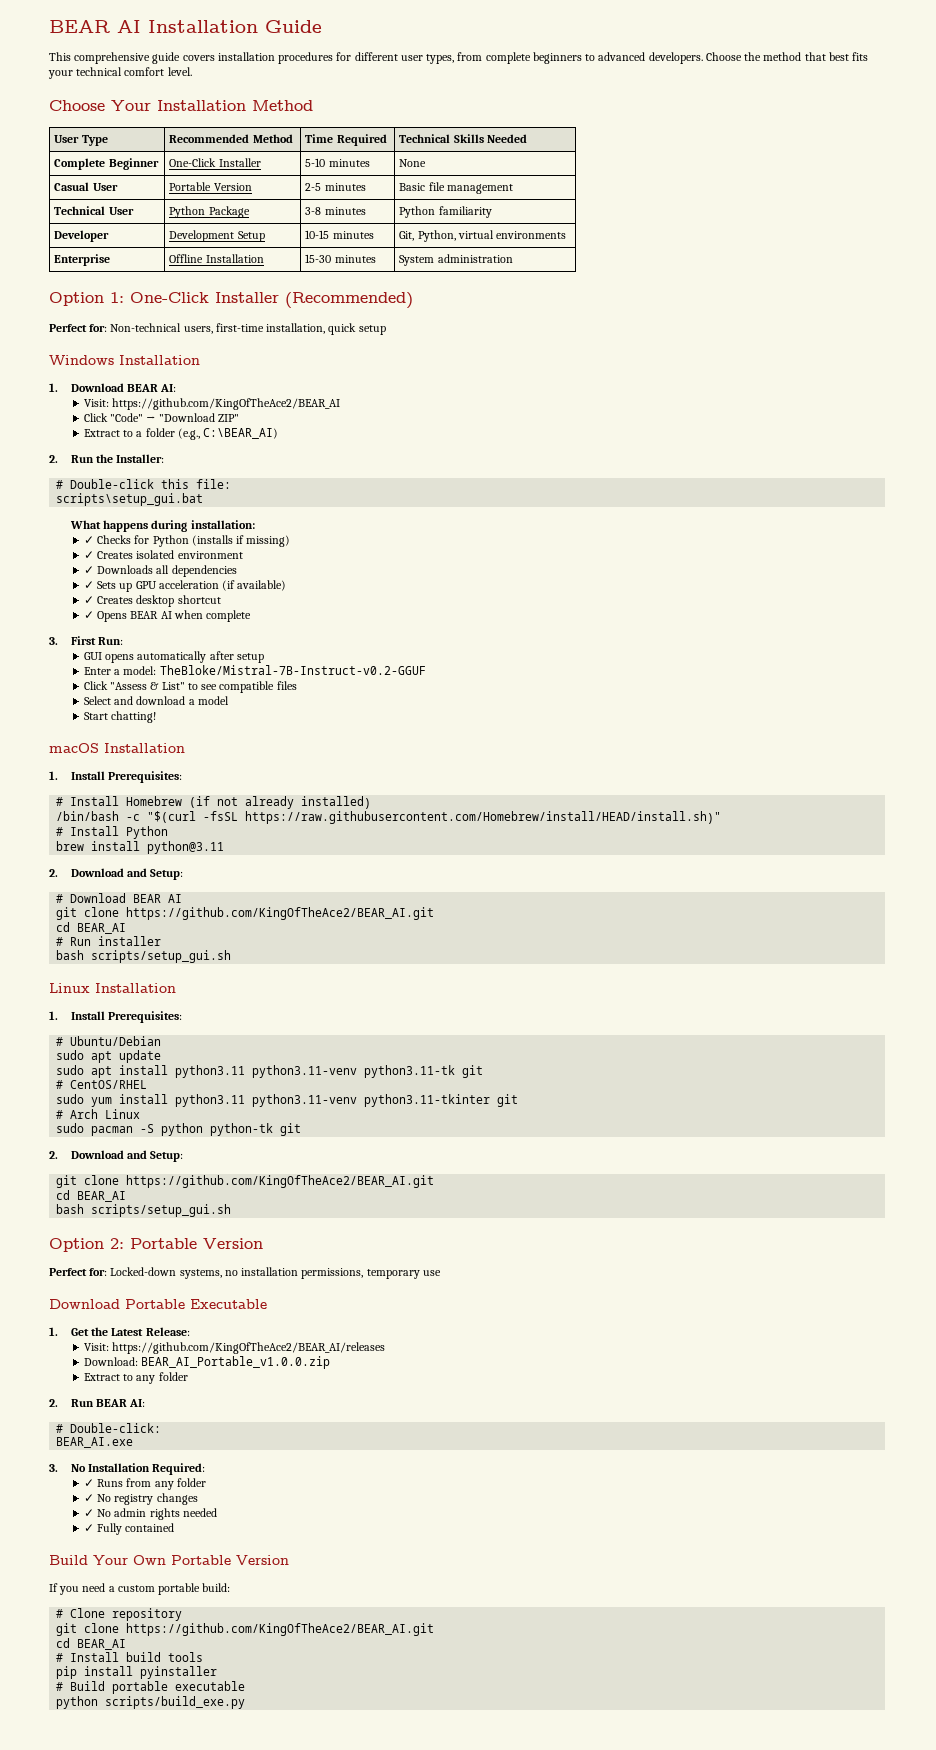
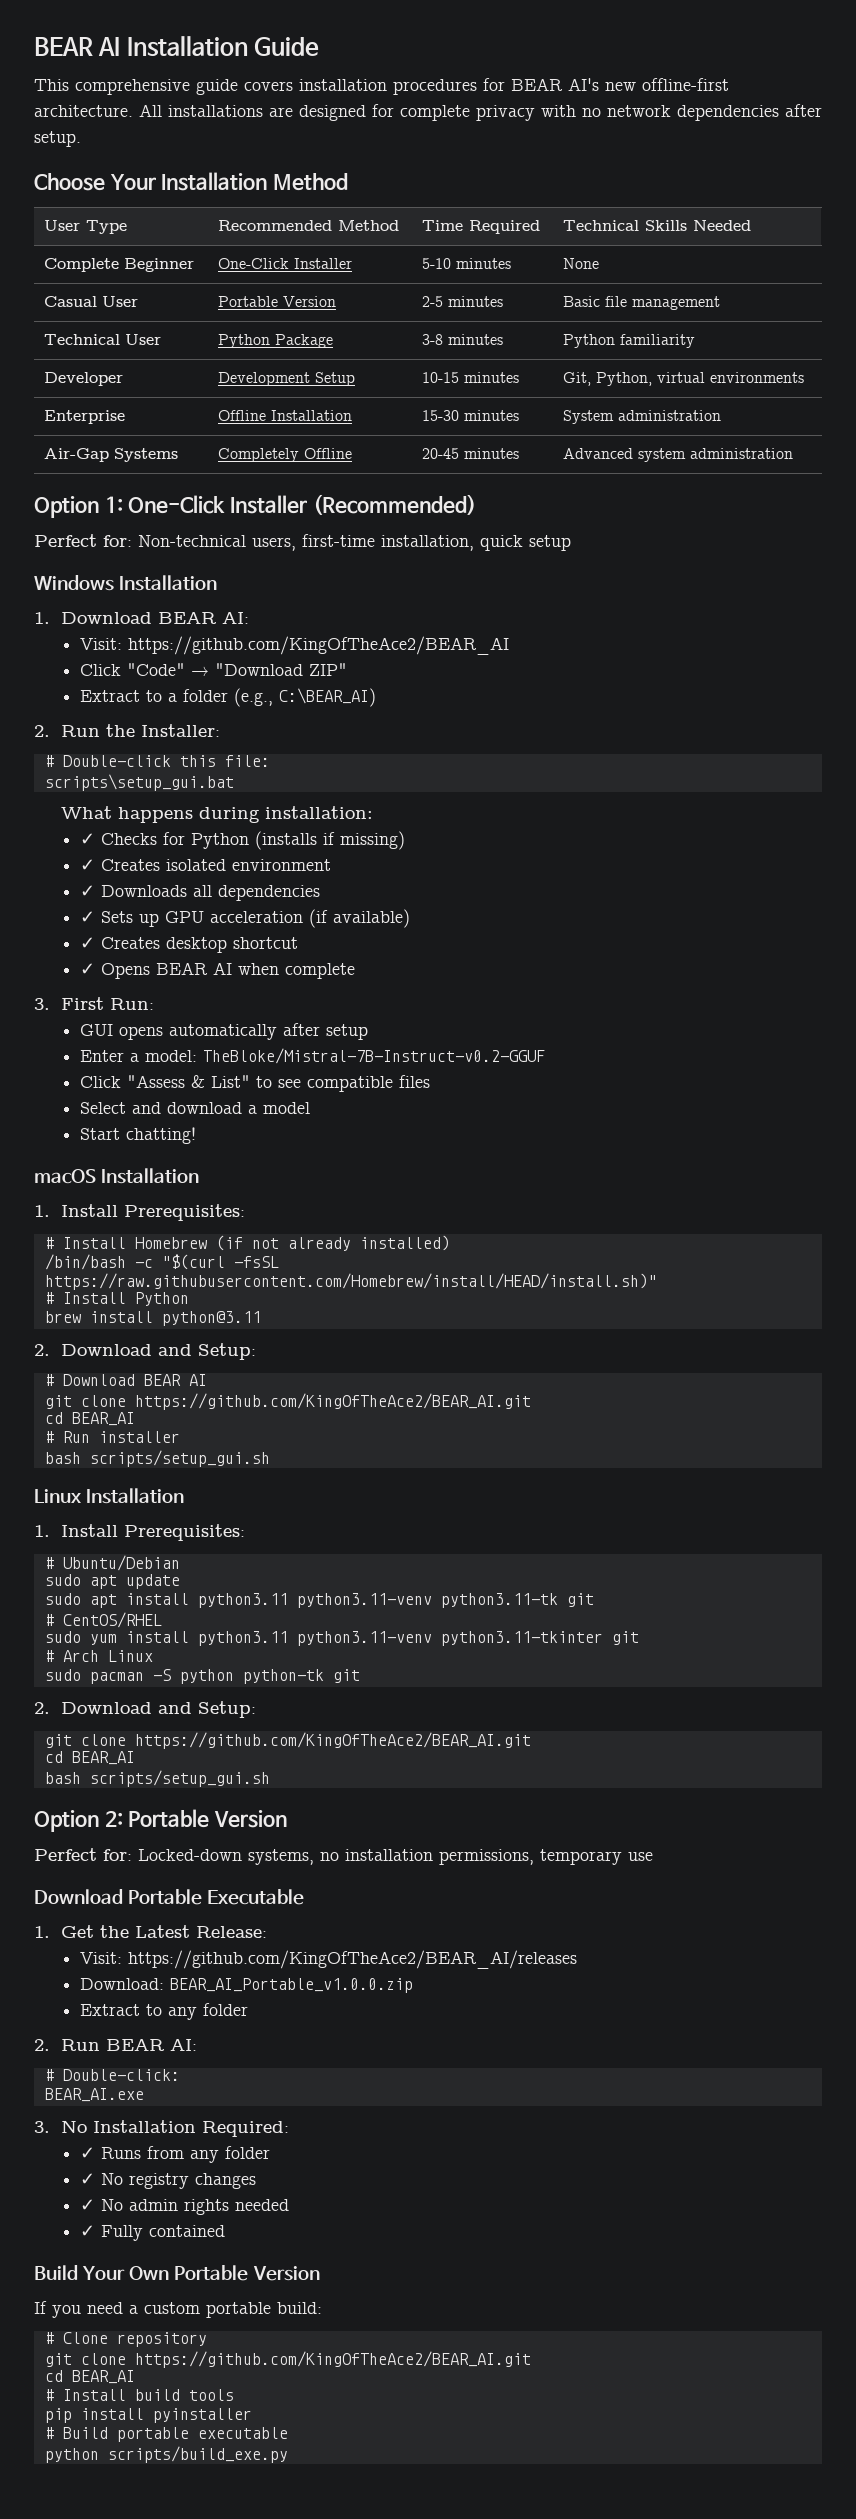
- This comprehensive guide covers installation procedures for different user types, from complete beginners to advanced developers. Choose the method that best fits your technical comfort level.
+ This comprehensive guide covers installation procedures for BEAR AI's new offline-first architecture. All installations are designed for complete privacy with no network dependencies after setup.
+ Air-Gap Systems | Completely Offline | 20-45 minutes | Advanced system administration

